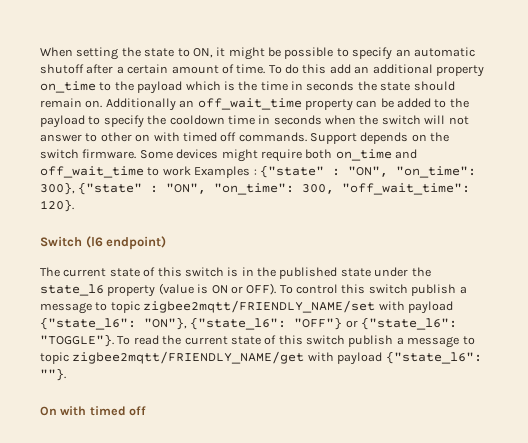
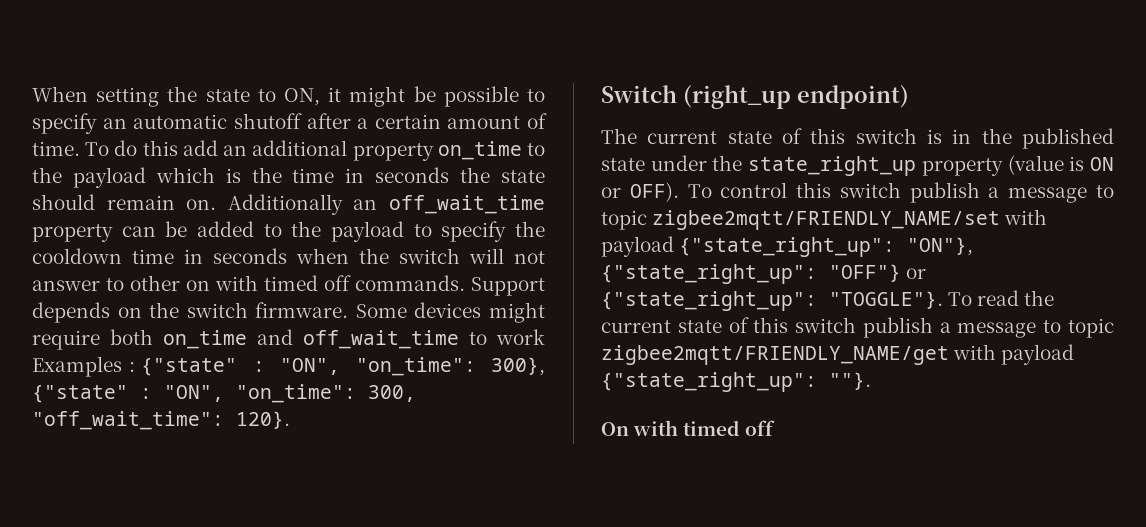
- Switch (l6 endpoint)
+ Switch (right_up endpoint)
- The current state of this switch is in the published state under the state_l6 property (value is ON or OFF).
+ The current state of this switch is in the published state under the state_right_up property (value is ON or OFF).
- To control this switch publish a message to topic zigbee2mqtt/FRIENDLY_NAME/set with payload {"state_l6": "ON"}, {"state_l6": "OFF"} or {"state_l6": "TOGGLE"}.
+ To control this switch publish a message to topic zigbee2mqtt/FRIENDLY_NAME/set with payload {"state_right_up": "ON"}, {"state_right_up": "OFF"} or {"state_right_up": "TOGGLE"}.
- To read the current state of this switch publish a message to topic zigbee2mqtt/FRIENDLY_NAME/get with payload {"state_l6": ""}.
+ To read the current state of this switch publish a message to topic zigbee2mqtt/FRIENDLY_NAME/get with payload {"state_right_up": ""}.

